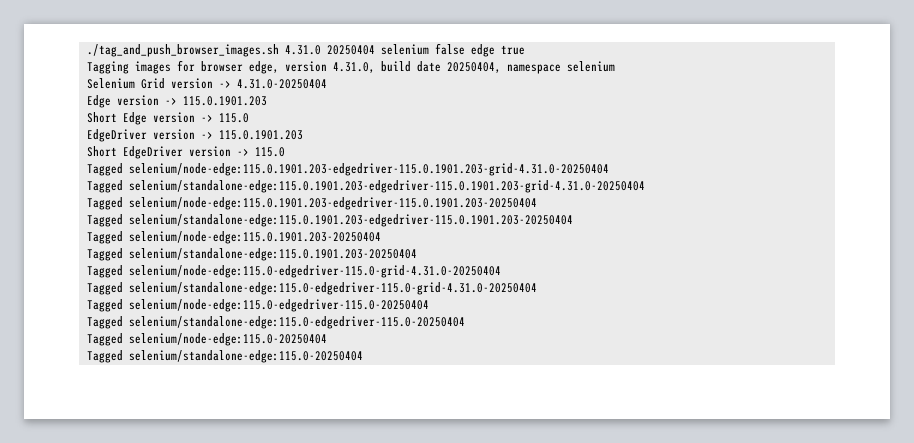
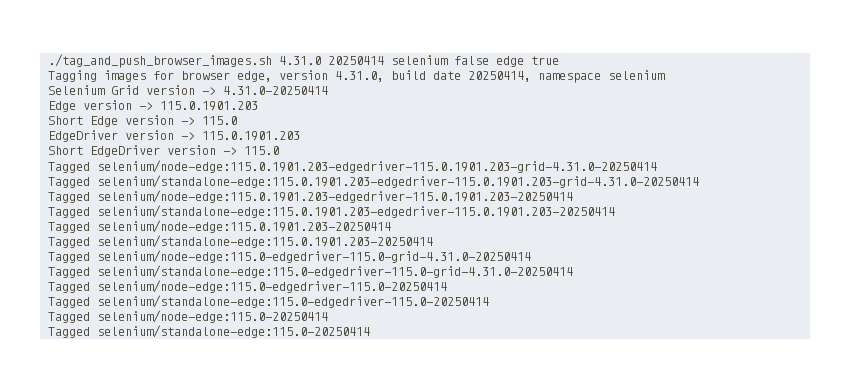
- ./tag_and_push_browser_images.sh 4.31.0 20250404 selenium false edge true
+ ./tag_and_push_browser_images.sh 4.31.0 20250414 selenium false edge true
- Tagging images for browser edge, version 4.31.0, build date 20250404, namespace selenium
+ Tagging images for browser edge, version 4.31.0, build date 20250414, namespace selenium
- Selenium Grid version -> 4.31.0-20250404
+ Selenium Grid version -> 4.31.0-20250414
- Tagged selenium/node-edge:115.0.1901.203-edgedriver-115.0.1901.203-grid-4.31.0-20250404
- Tagged selenium/standalone-edge:115.0.1901.203-edgedriver-115.0.1901.203-grid-4.31.0-20250404
- Tagged selenium/node-edge:115.0.1901.203-edgedriver-115.0.1901.203-20250404
- Tagged selenium/standalone-edge:115.0.1901.203-edgedriver-115.0.1901.203-20250404
- Tagged selenium/node-edge:115.0.1901.203-20250404
- Tagged selenium/standalone-edge:115.0.1901.203-20250404
- Tagged selenium/node-edge:115.0-edgedriver-115.0-grid-4.31.0-20250404
- Tagged selenium/standalone-edge:115.0-edgedriver-115.0-grid-4.31.0-20250404
- Tagged selenium/node-edge:115.0-edgedriver-115.0-20250404
- Tagged selenium/standalone-edge:115.0-edgedriver-115.0-20250404
- Tagged selenium/node-edge:115.0-20250404
- Tagged selenium/standalone-edge:115.0-20250404
+ Tagged selenium/node-edge:115.0.1901.203-edgedriver-115.0.1901.203-grid-4.31.0-20250414
+ Tagged selenium/standalone-edge:115.0.1901.203-edgedriver-115.0.1901.203-grid-4.31.0-20250414
+ Tagged selenium/node-edge:115.0.1901.203-edgedriver-115.0.1901.203-20250414
+ Tagged selenium/standalone-edge:115.0.1901.203-edgedriver-115.0.1901.203-20250414
+ Tagged selenium/node-edge:115.0.1901.203-20250414
+ Tagged selenium/standalone-edge:115.0.1901.203-20250414
+ Tagged selenium/node-edge:115.0-edgedriver-115.0-grid-4.31.0-20250414
+ Tagged selenium/standalone-edge:115.0-edgedriver-115.0-grid-4.31.0-20250414
+ Tagged selenium/node-edge:115.0-edgedriver-115.0-20250414
+ Tagged selenium/standalone-edge:115.0-edgedriver-115.0-20250414
+ Tagged selenium/node-edge:115.0-20250414
+ Tagged selenium/standalone-edge:115.0-20250414

